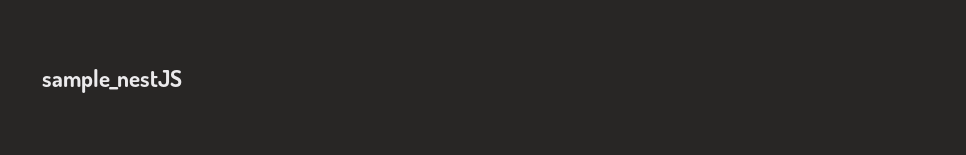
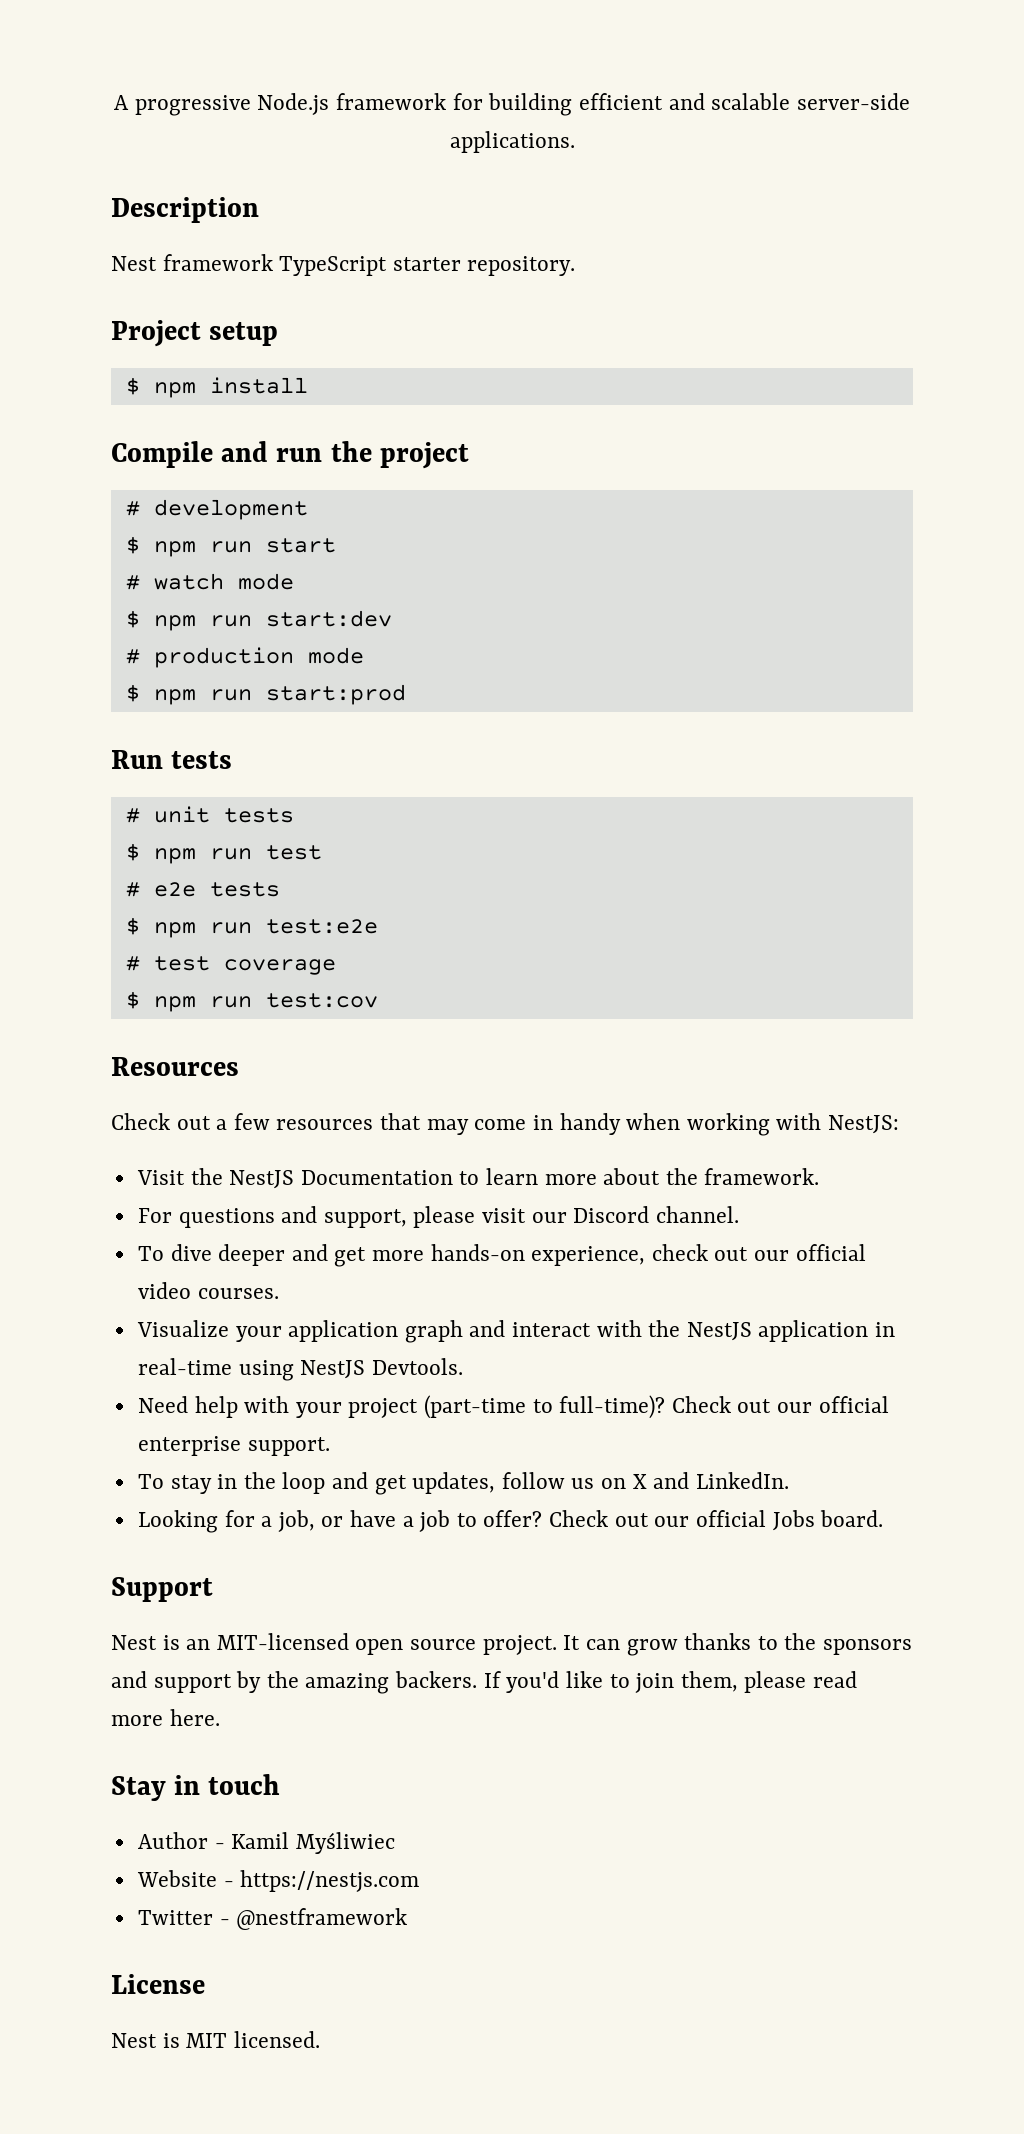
- sample_nestJS
+ A progressive Node.js framework for building efficient and scalable server-side applications.
+ Description
+ Nest framework TypeScript starter repository.
+ Project setup
+ $ npm install
+ Compile and run the project
+ # development
+ $ npm run start
+ # watch mode
+ $ npm run start:dev
+ # production mode
+ $ npm run start:prod
+ Run tests
+ # unit tests
+ $ npm run test
+ # e2e tests
+ $ npm run test:e2e
+ # test coverage
+ $ npm run test:cov
+ Resources
+ Check out a few resources that may come in handy when working with NestJS:
+ Visit the NestJS Documentation to learn more about the framework.
+ For questions and support, please visit our Discord channel.
+ To dive deeper and get more hands-on experience, check out our official video courses.
+ Visualize your application graph and interact with the NestJS application in real-time using NestJS Devtools.
+ Need help with your project (part-time to full-time)? Check out our official enterprise support.
+ To stay in the loop and get updates, follow us on X and LinkedIn.
+ Looking for a job, or have a job to offer? Check out our official Jobs board.
+ Support
+ Nest is an MIT-licensed open source project. It can grow thanks to the sponsors and support by the amazing backers. If you'd like to join them, please read more here.
+ Stay in touch
+ Author - Kamil Myśliwiec
+ Website - https://nestjs.com
+ Twitter - @nestframework
+ License
+ Nest is MIT licensed.

